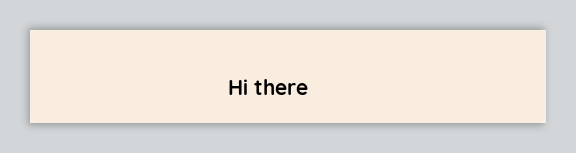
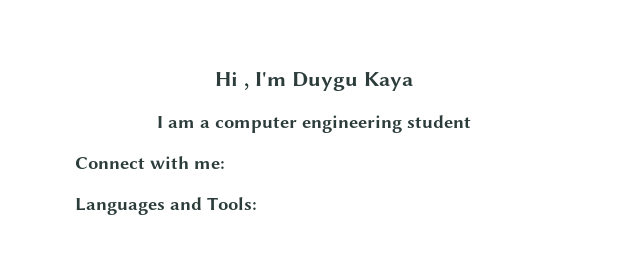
- Hi there
+ Hi , I'm Duygu Kaya
+ I am a computer engineering student
+ Connect with me:
+ Languages and Tools:

